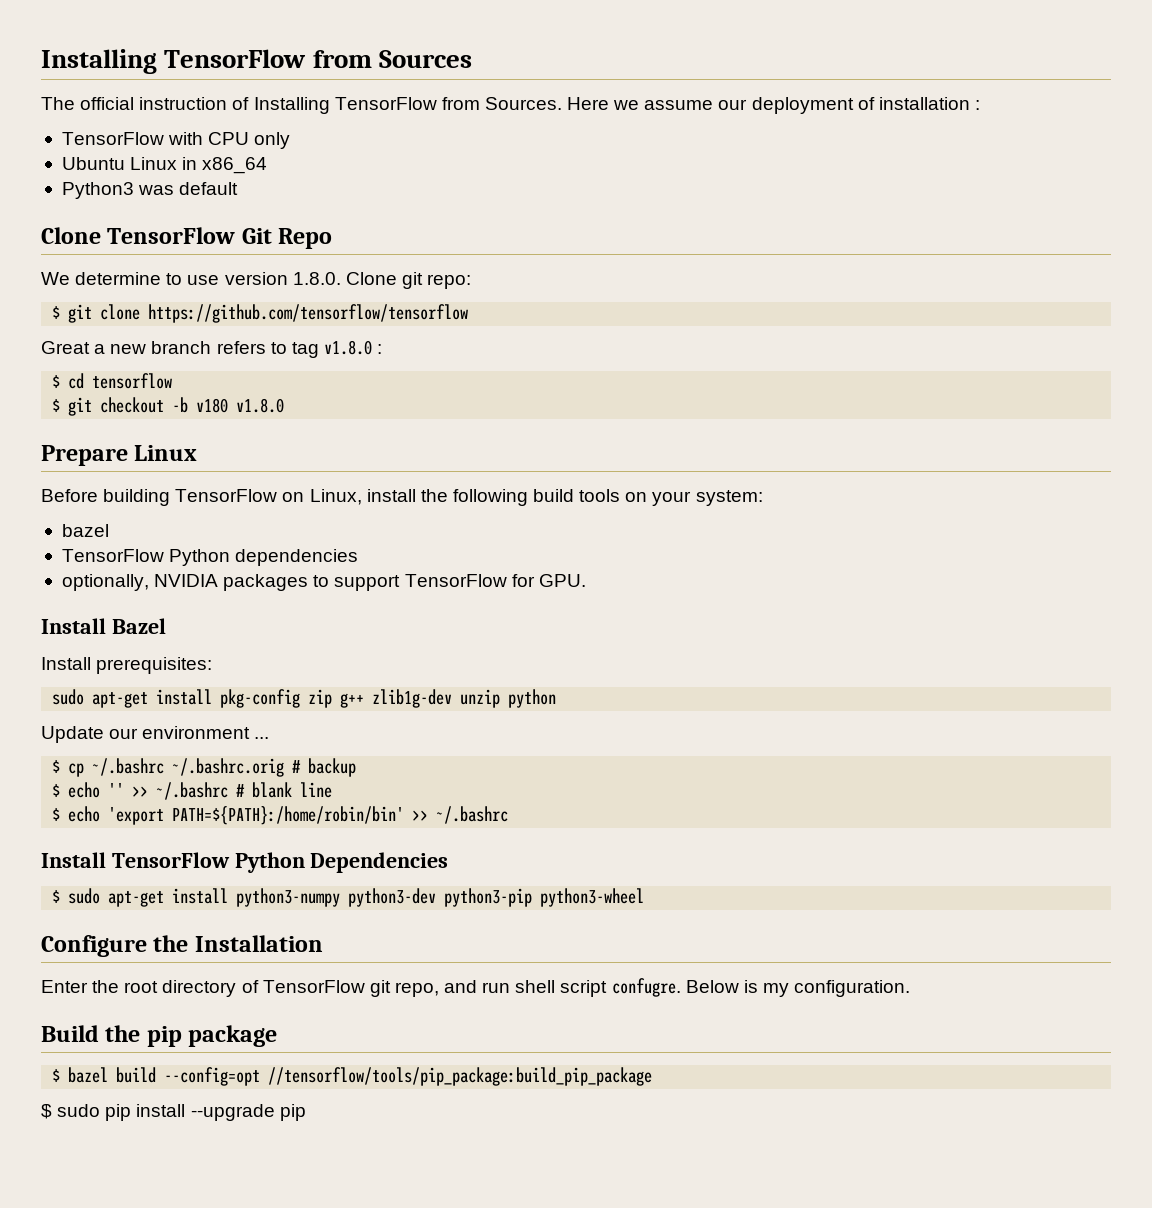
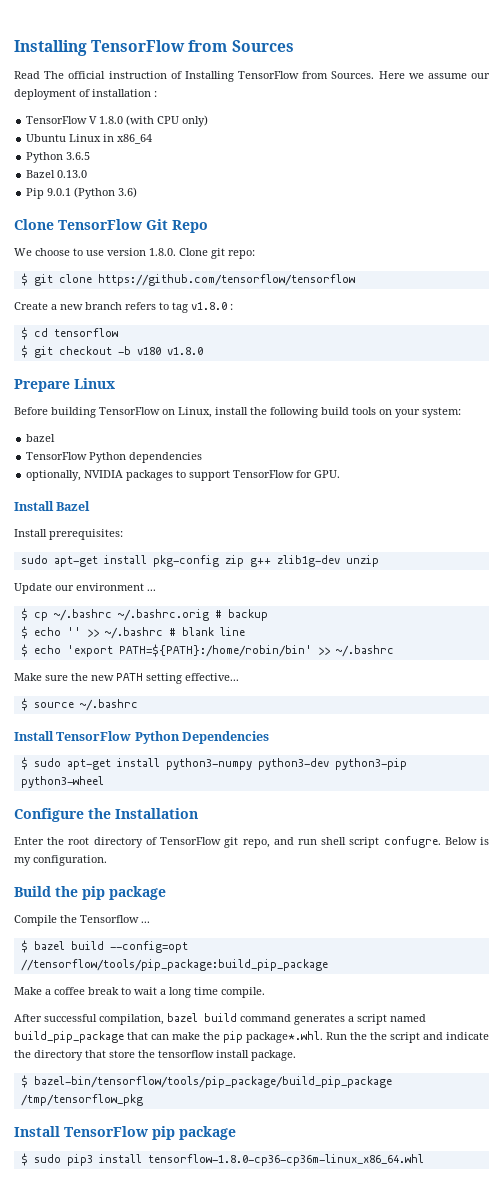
- The official instruction of Installing TensorFlow from Sources.
+ Read The official instruction of Installing TensorFlow from Sources.
- TensorFlow with CPU only
+ TensorFlow V 1.8.0 (with CPU only)
- Python3 was default
+ Python 3.6.5
+ Bazel 0.13.0
+ Pip 9.0.1 (Python 3.6)
- We determine to use version 1.8.0. Clone git repo:
+ We choose to use version 1.8.0. Clone git repo:
- Great a new branch refers to tag v1.8.0 :
+ Create a new branch refers to tag v1.8.0 :
- sudo apt-get install pkg-config zip g++ zlib1g-dev unzip python
+ sudo apt-get install pkg-config zip g++ zlib1g-dev unzip
+ Make sure the new PATH setting effective...
+ $ source ~/.bashrc
+ Compile the Tensorflow ...
- $ sudo pip install --upgrade pip
+ Make a coffee break to wait a long time compile.
+ After successful compilation, bazel build command generates a script named build_pip_package that can make the pip package*.whl. Run the the script and indicate the directory that store the tensorflow install package.
+ $ bazel-bin/tensorflow/tools/pip_package/build_pip_package /tmp/tensorflow_pkg
+ Install TensorFlow pip package
+ $ sudo pip3 install tensorflow-1.8.0-cp36-cp36m-linux_x86_64.whl

